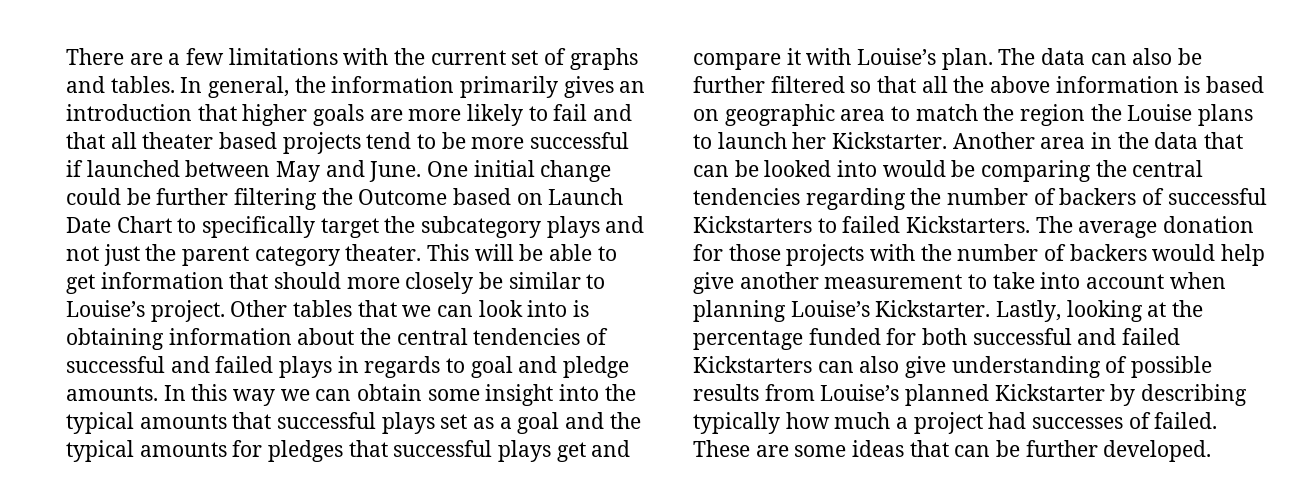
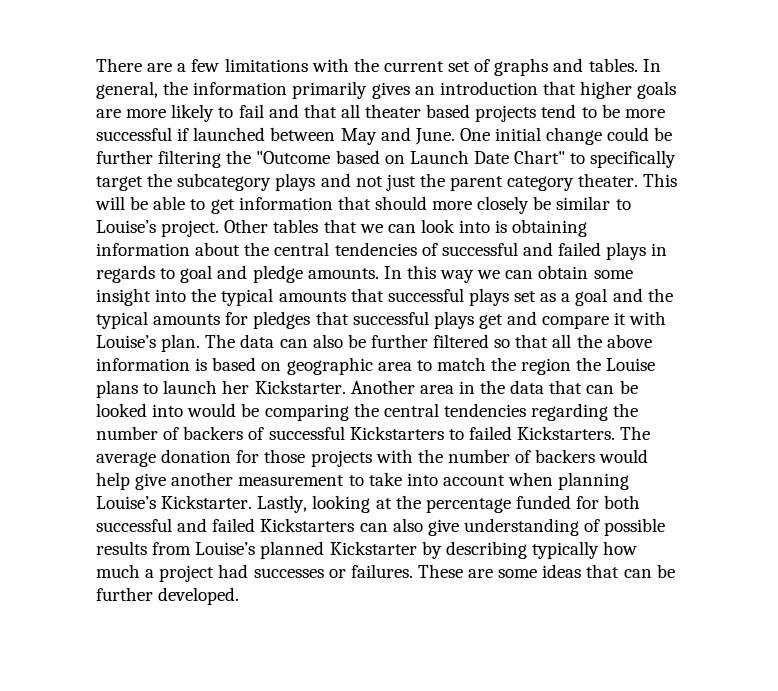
- One initial change could be further filtering the Outcome based on Launch Date Chart to specifically target the subcategory plays and not just the parent category theater.
+ One initial change could be further filtering the "Outcome based on Launch Date Chart" to specifically target the subcategory plays and not just the parent category theater.
- Lastly, looking at the percentage funded for both successful and failed Kickstarters can also give understanding of possible results from Louise’s planned Kickstarter by describing typically how much a project had successes of failed.
+ Lastly, looking at the percentage funded for both successful and failed Kickstarters can also give understanding of possible results from Louise’s planned Kickstarter by describing typically how much a project had successes or failures.

